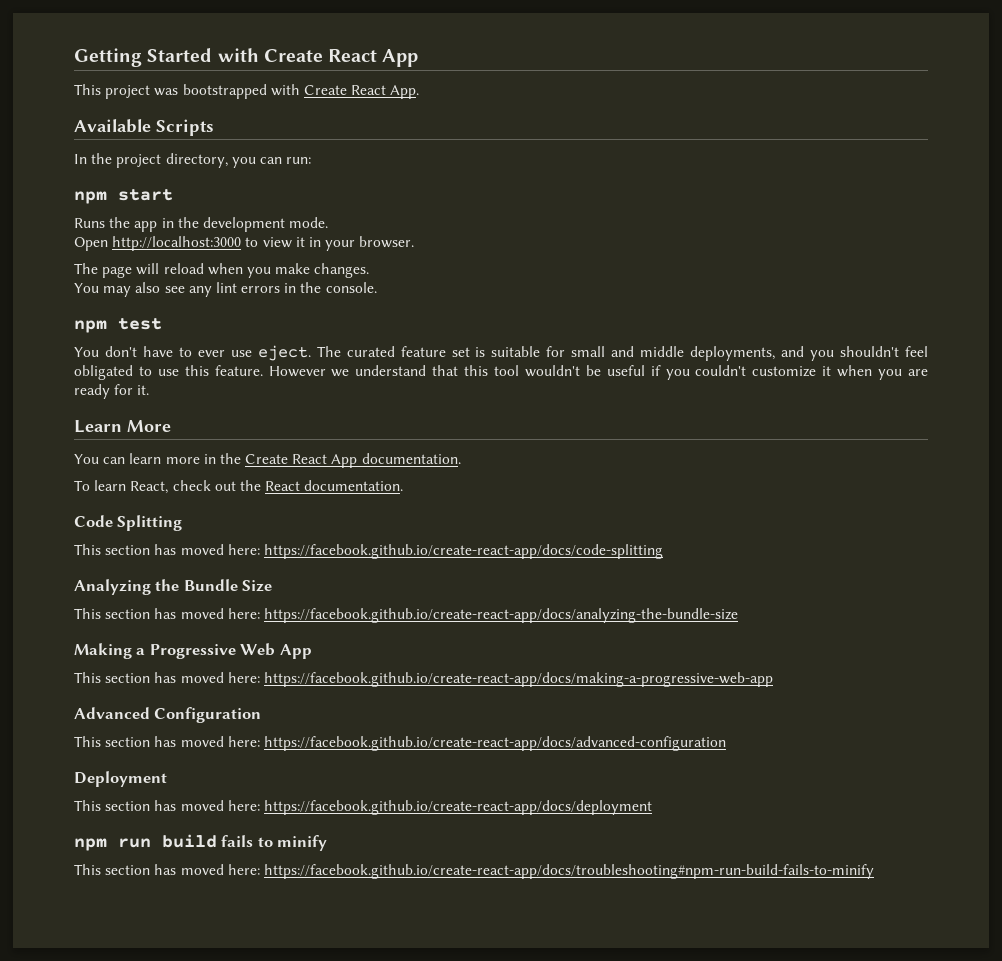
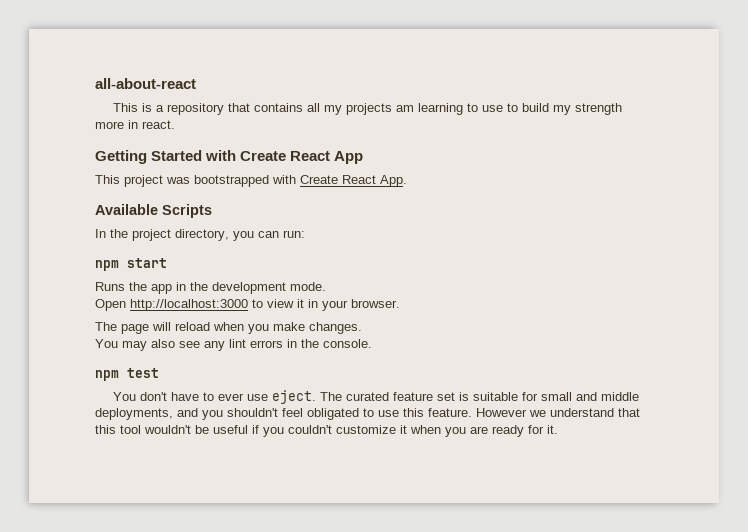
+ all-about-react
+ This is a repository that contains all my projects am learning to use to build my strength more in react.
- Learn More
- You can learn more in the Create React App documentation.
- To learn React, check out the React documentation.
- Code Splitting
- This section has moved here: https://facebook.github.io/create-react-app/docs/code-splitting
- Analyzing the Bundle Size
- This section has moved here: https://facebook.github.io/create-react-app/docs/analyzing-the-bundle-size
- Making a Progressive Web App
- This section has moved here: https://facebook.github.io/create-react-app/docs/making-a-progressive-web-app
- Advanced Configuration
- This section has moved here: https://facebook.github.io/create-react-app/docs/advanced-configuration
- Deployment
- This section has moved here: https://facebook.github.io/create-react-app/docs/deployment
- npm run build fails to minify
- This section has moved here: https://facebook.github.io/create-react-app/docs/troubleshooting#npm-run-build-fails-to-minify

